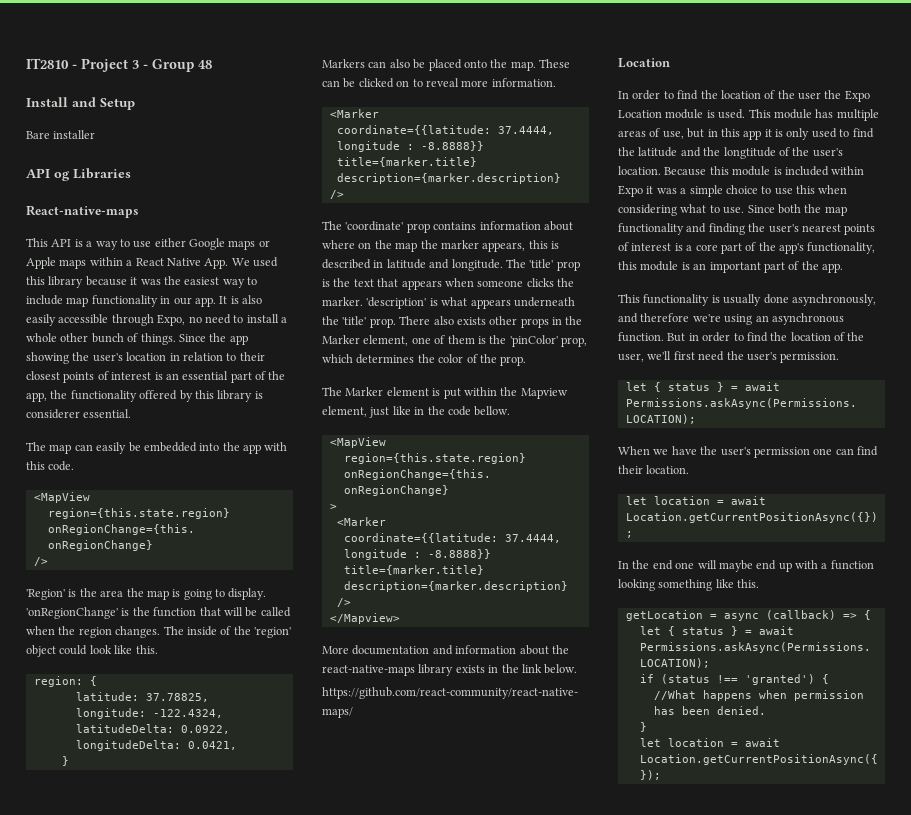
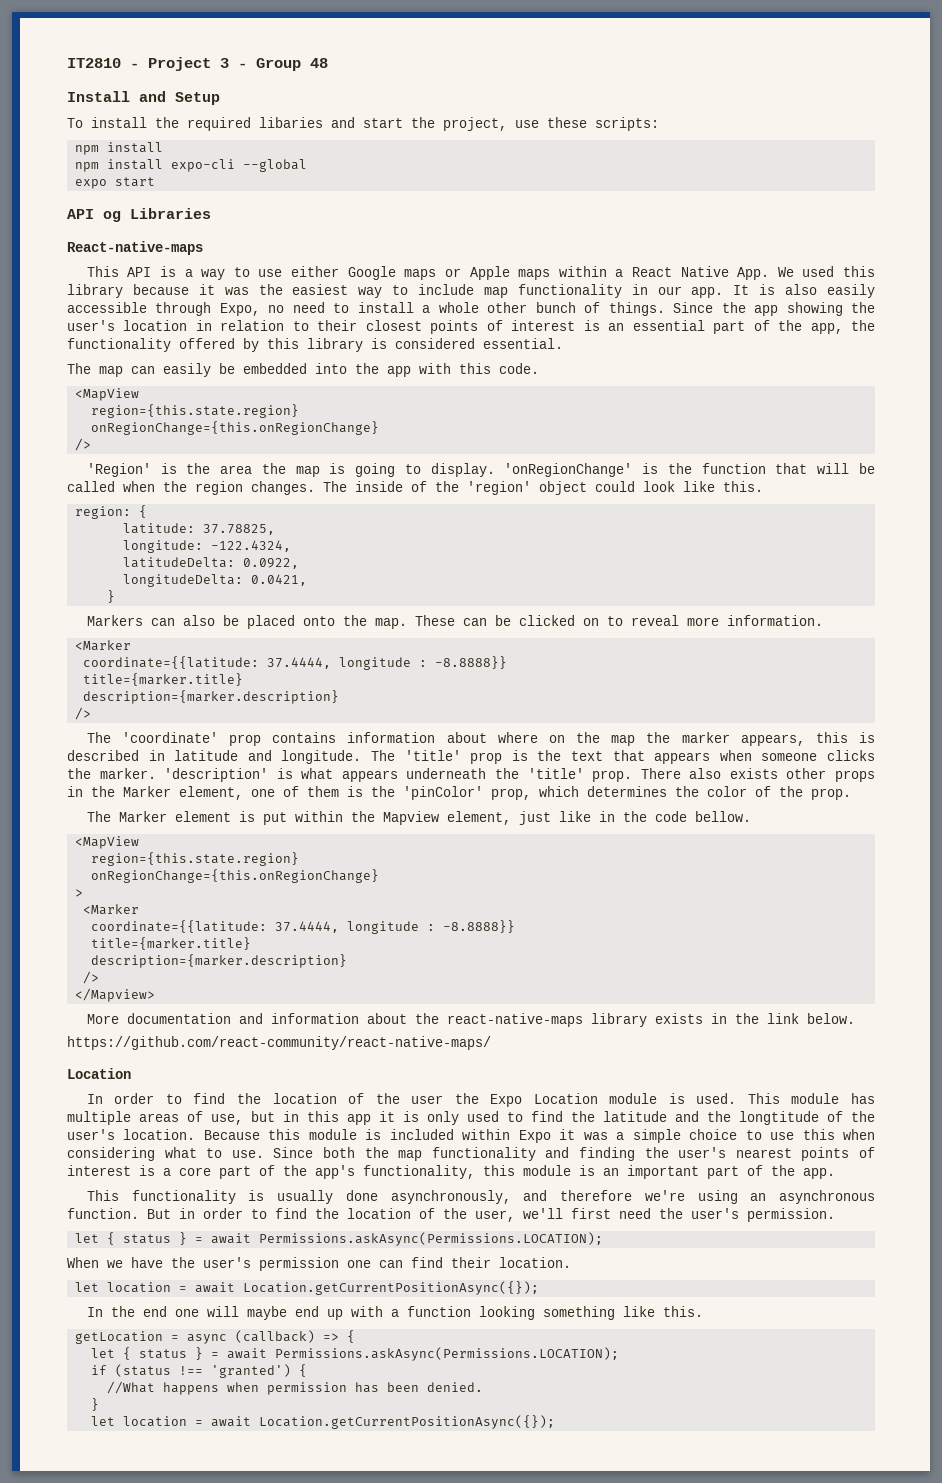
- Bare installer
+ To install the required libaries and start the project, use these scripts:
+ npm install
+ npm install expo-cli --global
+ expo start
- Since the app showing the user's location in relation to their closest points of interest is an essential part of the app, the functionality offered by this library is considerer essential.
+ Since the app showing the user's location in relation to their closest points of interest is an essential part of the app, the functionality offered by this library is considered essential.

